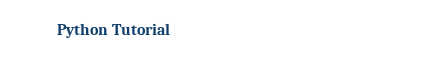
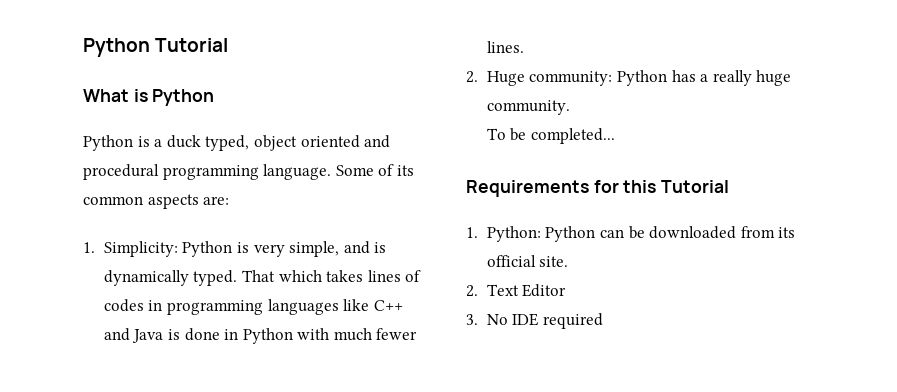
+ What is Python
+ Python is a duck typed, object oriented and procedural programming language. Some of its common aspects are:
+ 1. Simplicity: Python is very simple, and is dynamically typed. That which takes lines of codes in programming languages like C++ and Java is done in Python with much fewer lines.
+ 2. Huge community: Python has a really huge community.
+ To be completed...
+ Requirements for this Tutorial
+ 1. Python: Python can be downloaded from its official site.
+ 2. Text Editor
+ 3. No IDE required

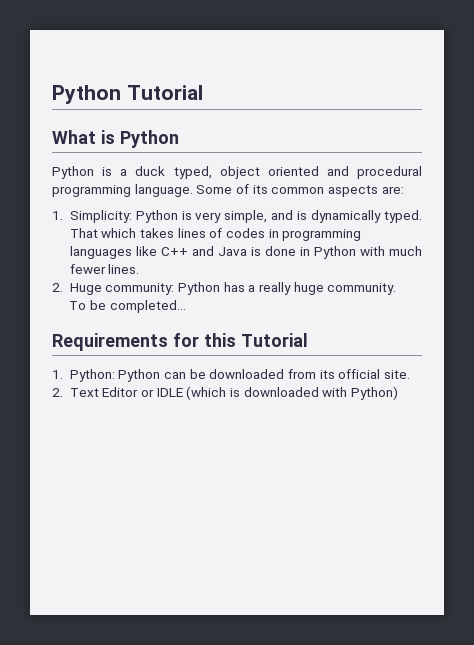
- 2. Text Editor
- 3. No IDE required
+ 2. Text Editor or IDLE (which is downloaded with Python)

